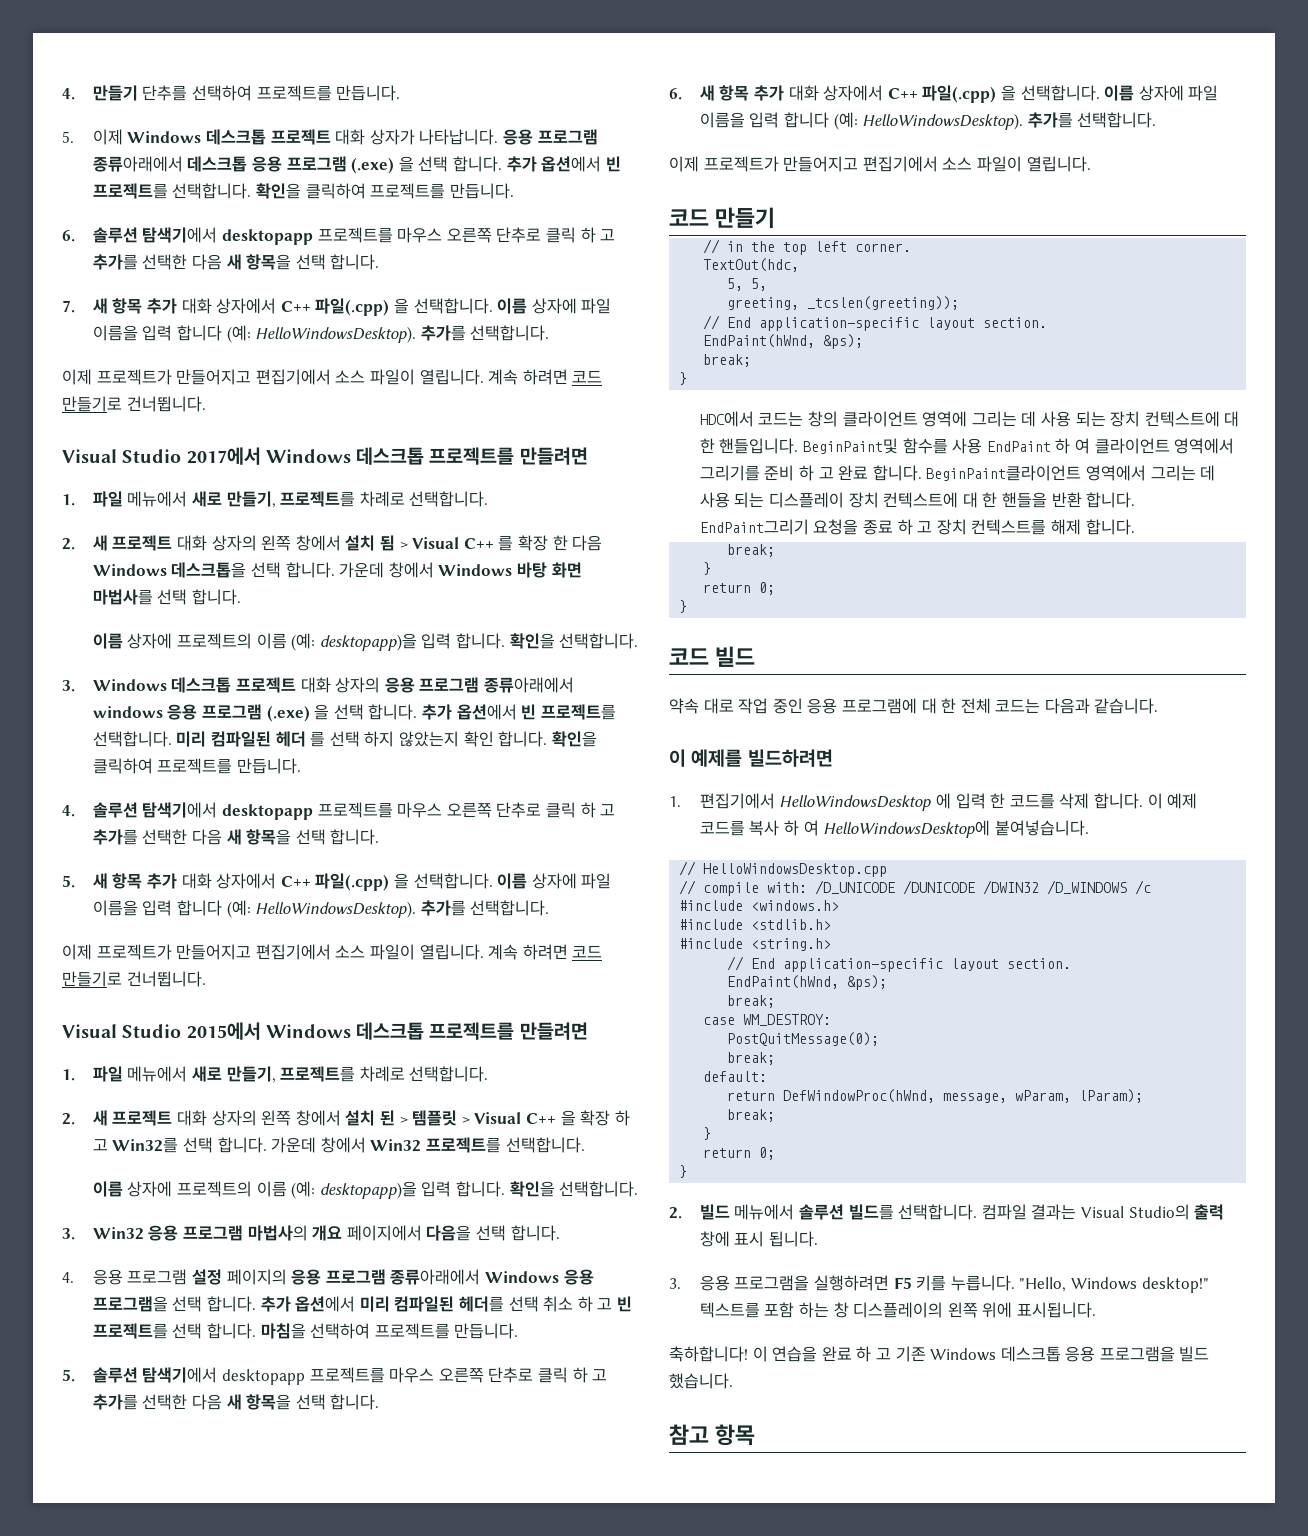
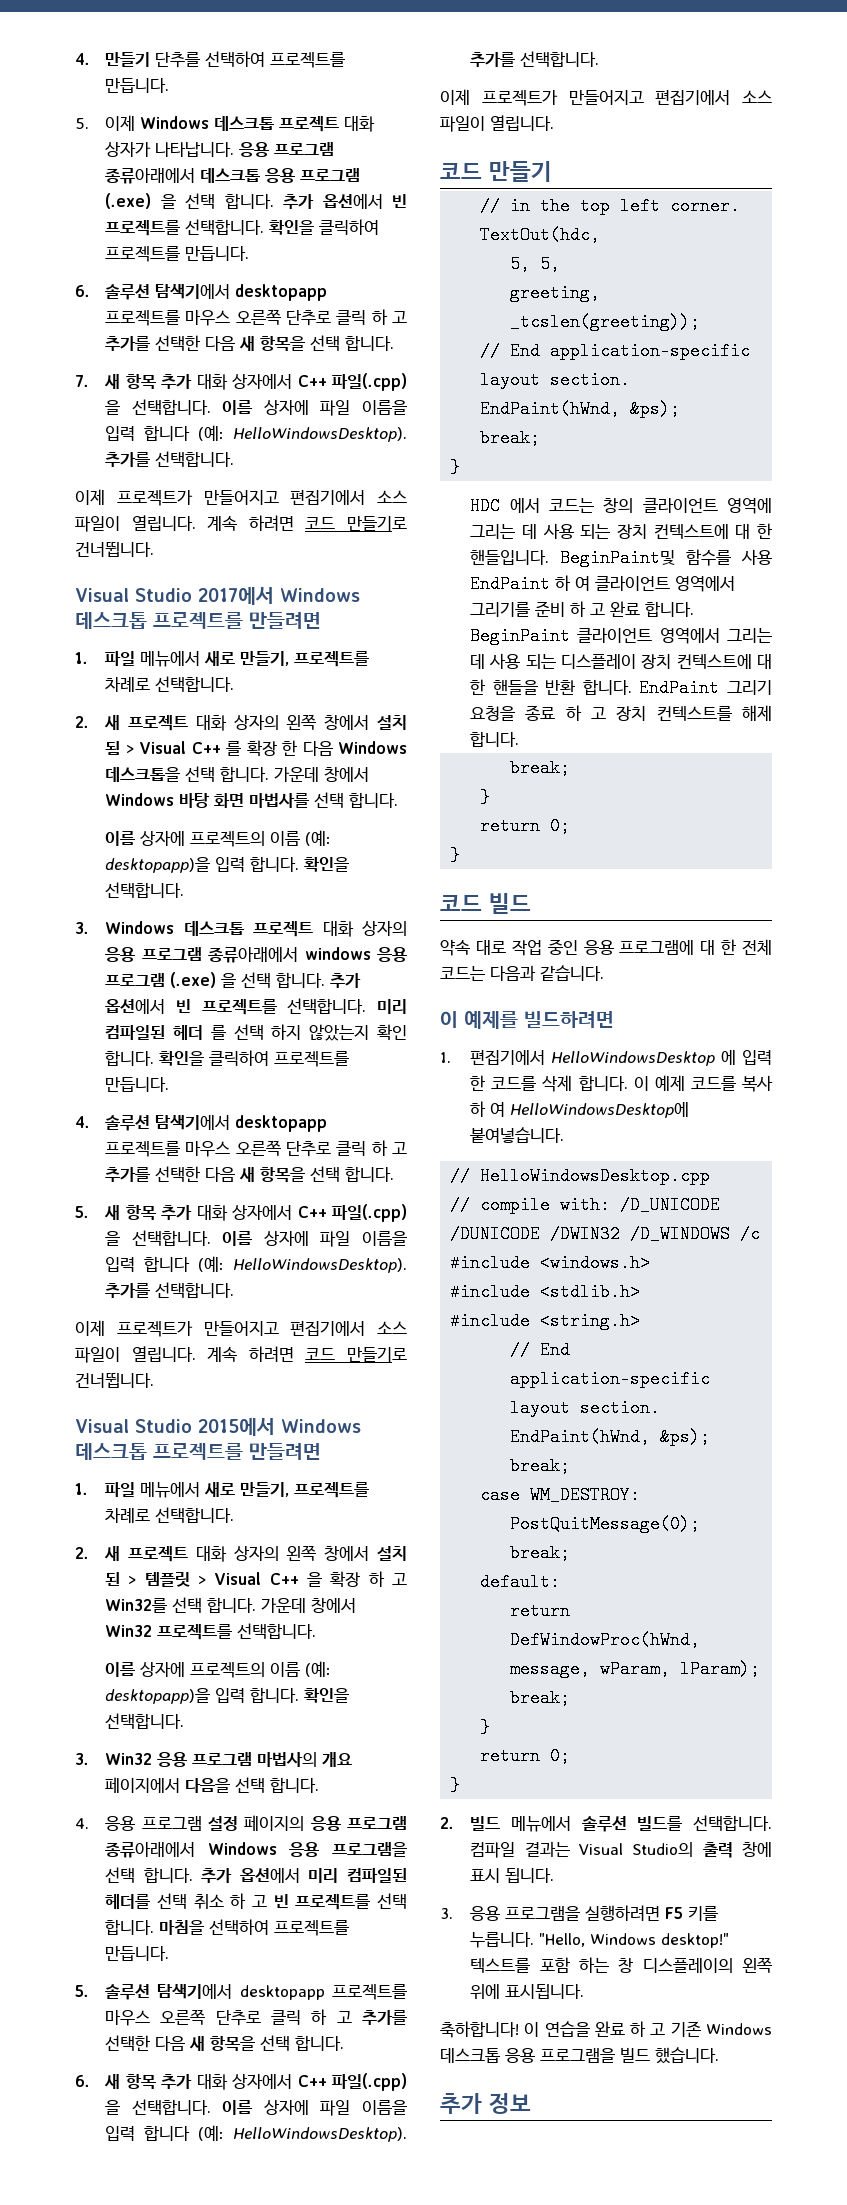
- HDC에서 코드는 창의 클라이언트 영역에 그리는 데 사용 되는 장치 컨텍스트에 대 한 핸들입니다.
+ HDC 에서 코드는 창의 클라이언트 영역에 그리는 데 사용 되는 장치 컨텍스트에 대 한 핸들입니다.
- BeginPaint클라이언트 영역에서 그리는 데 사용 되는 디스플레이 장치 컨텍스트에 대 한 핸들을 반환 합니다.
+ BeginPaint 클라이언트 영역에서 그리는 데 사용 되는 디스플레이 장치 컨텍스트에 대 한 핸들을 반환 합니다.
- EndPaint그리기 요청을 종료 하 고 장치 컨텍스트를 해제 합니다.
+ EndPaint 그리기 요청을 종료 하 고 장치 컨텍스트를 해제 합니다.
- 참고 항목
+ 추가 정보

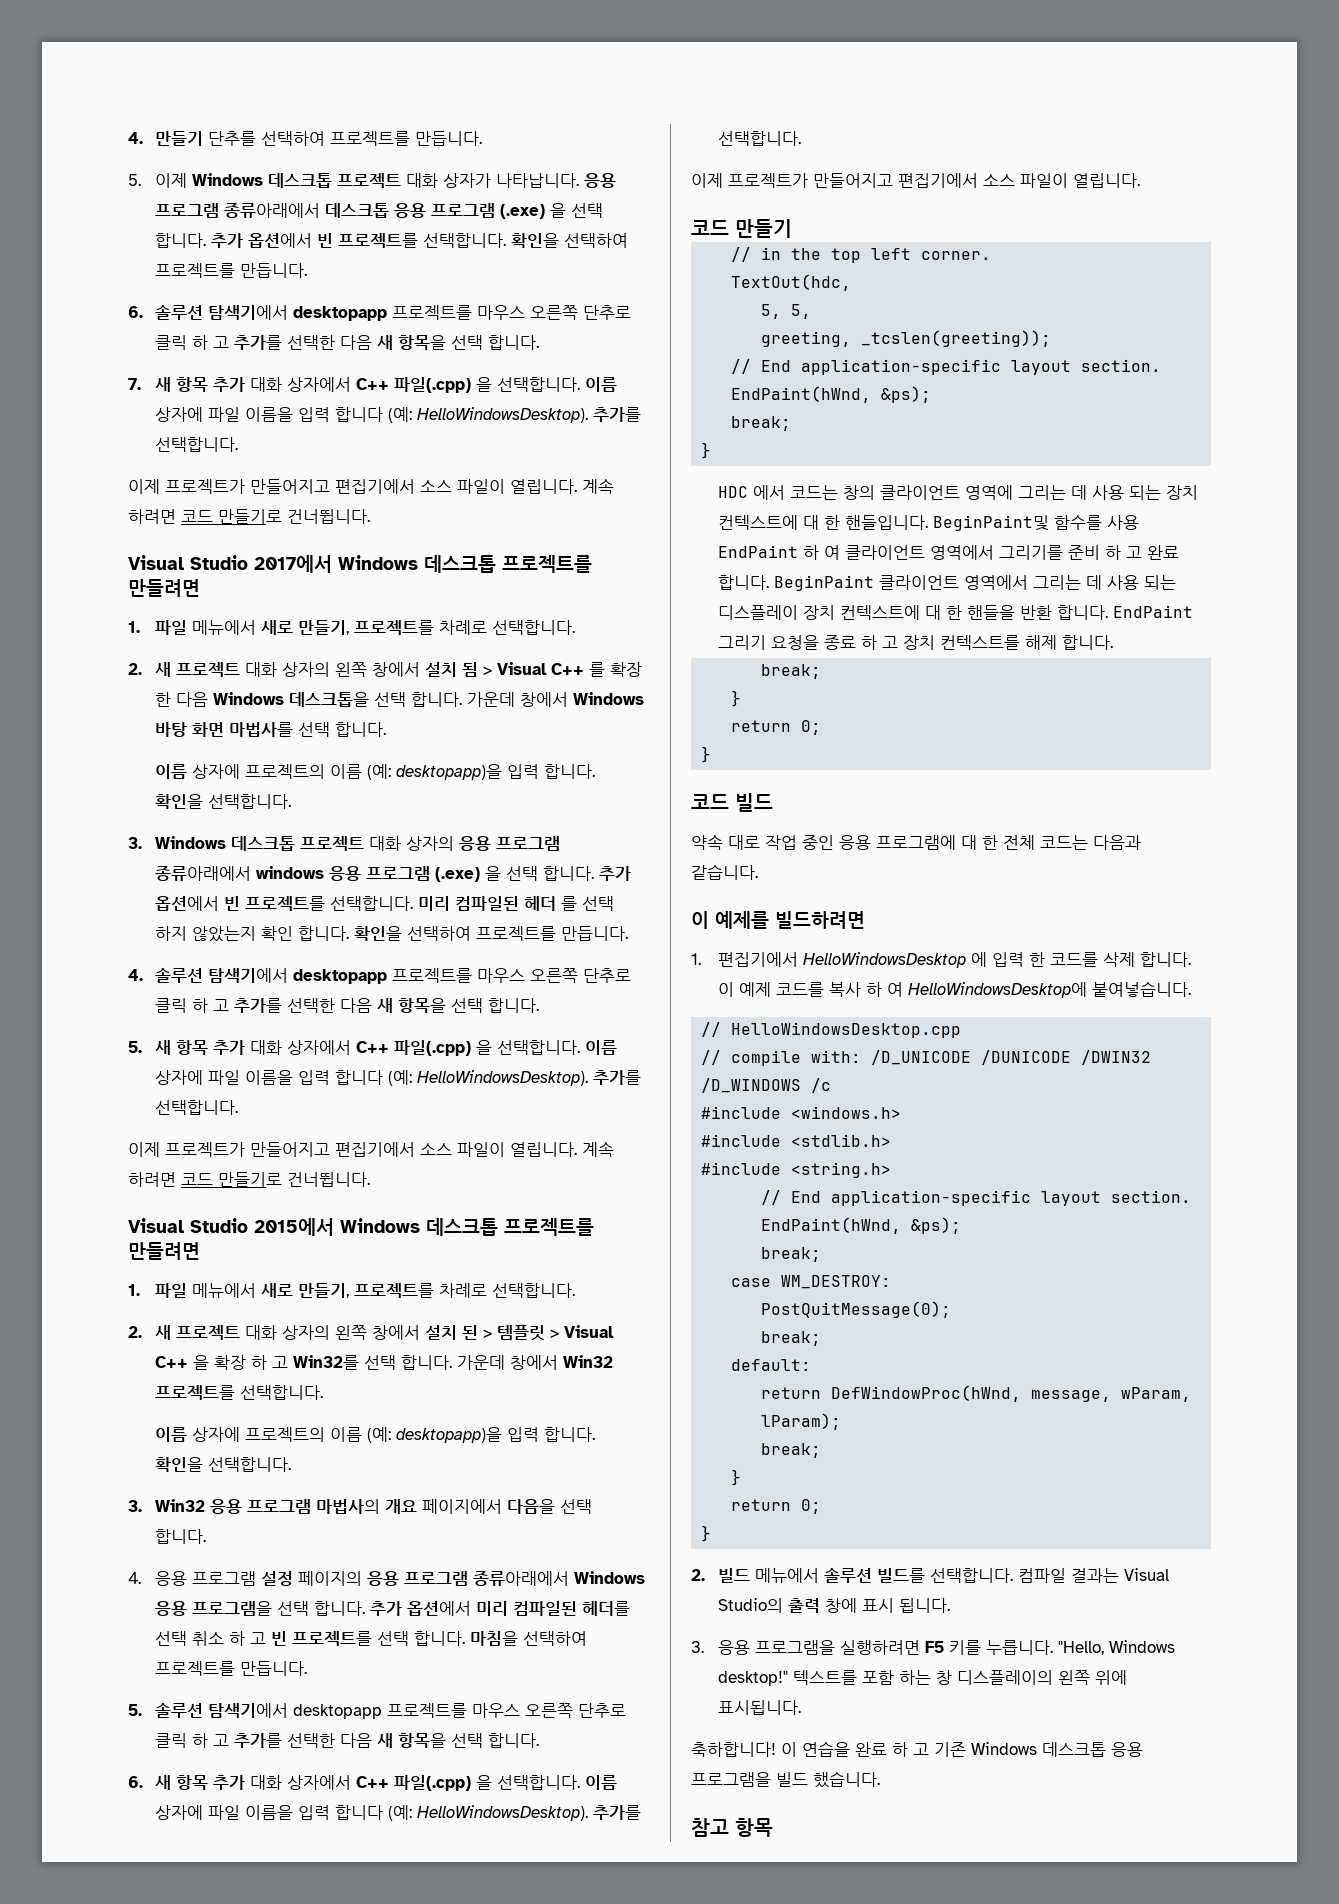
- 추가 옵션에서 빈 프로젝트를 선택합니다. 확인을 클릭하여 프로젝트를 만듭니다.
+ 추가 옵션에서 빈 프로젝트를 선택합니다. 확인을 선택하여 프로젝트를 만듭니다.
- 미리 컴파일된 헤더 를 선택 하지 않았는지 확인 합니다. 확인을 클릭하여 프로젝트를 만듭니다.
+ 미리 컴파일된 헤더 를 선택 하지 않았는지 확인 합니다. 확인을 선택하여 프로젝트를 만듭니다.
- 추가 정보
+ 참고 항목

